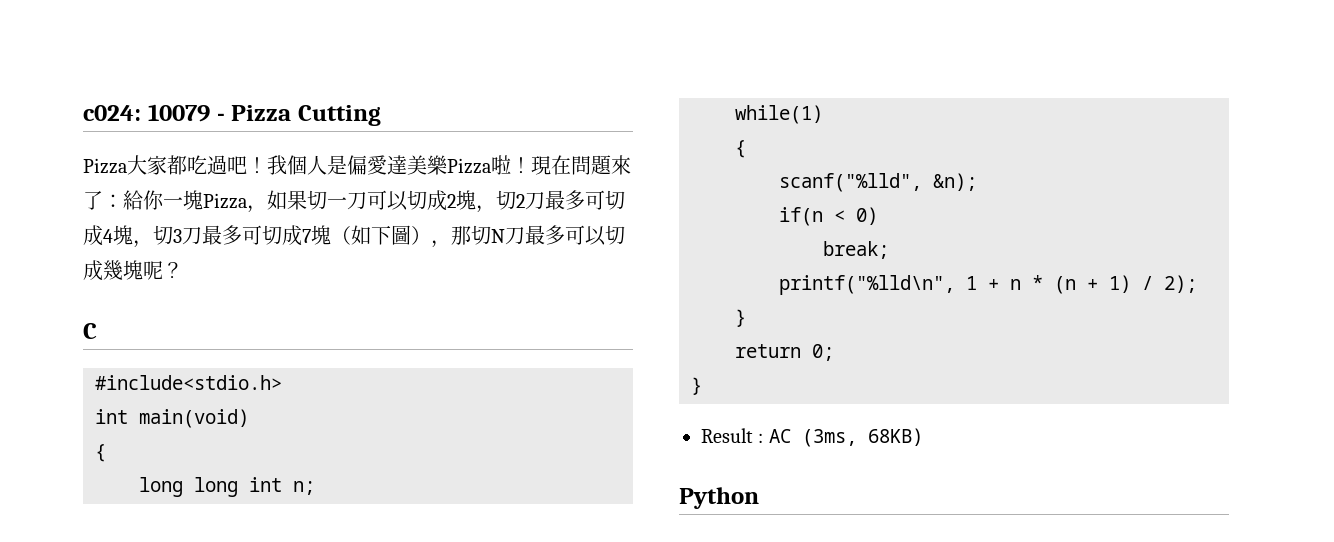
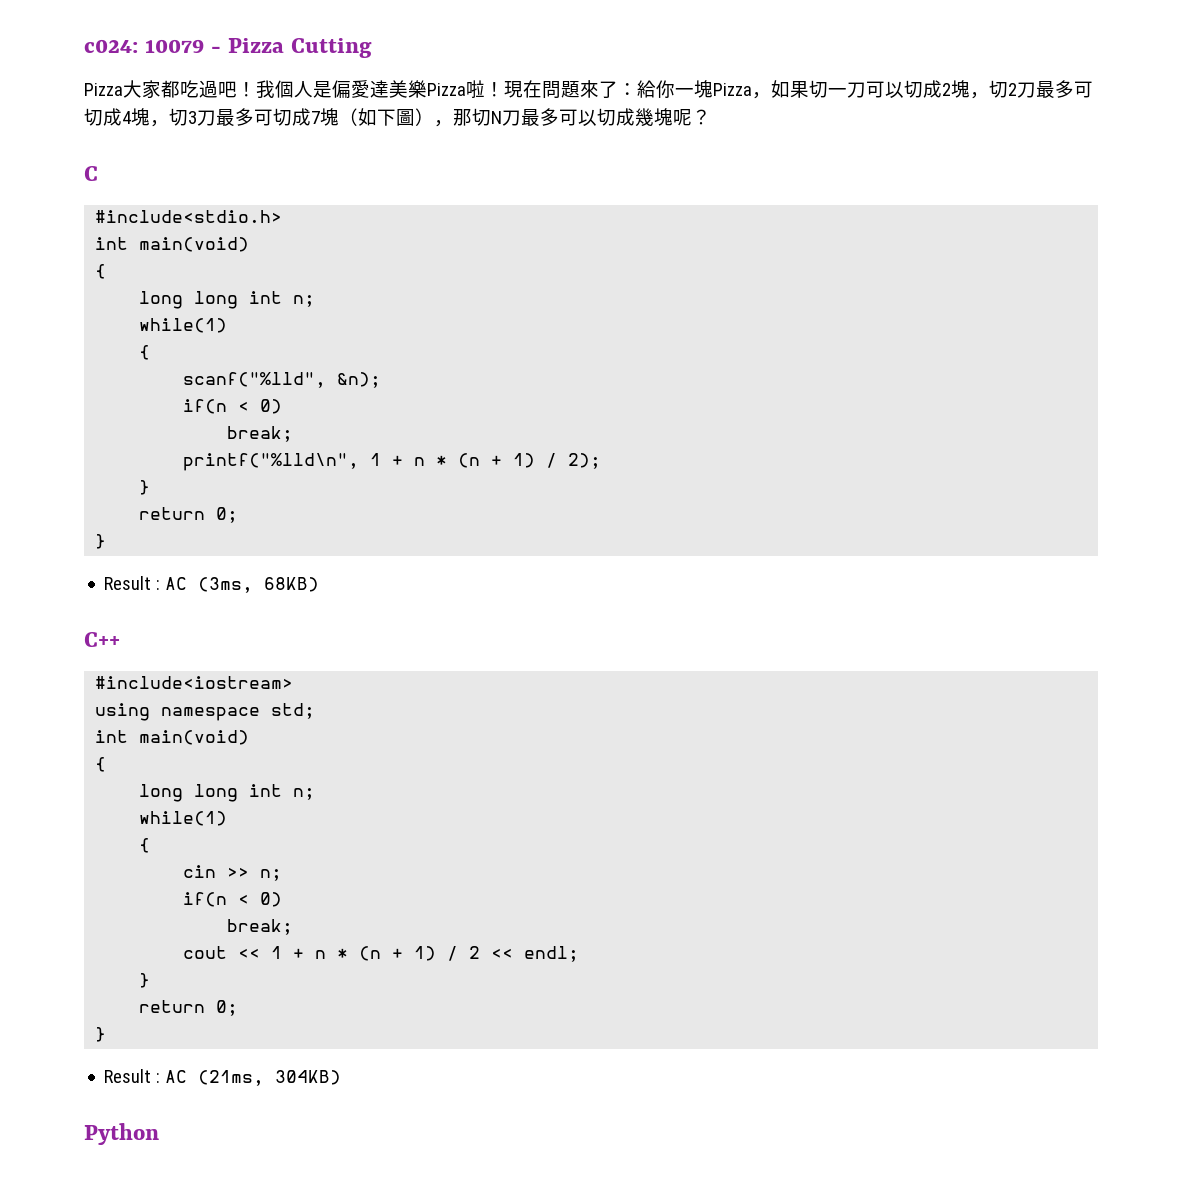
+ C++
+ #include<iostream>
+ using namespace std;
+ int main(void)
+ {
+ long long int n;
+ while(1)
+ {
+ cin >> n;
+ if(n < 0)
+ break;
+ cout << 1 + n * (n + 1) / 2 << endl;
+ }
+ return 0;
+ }
+ Result : AC (21ms, 304KB)

